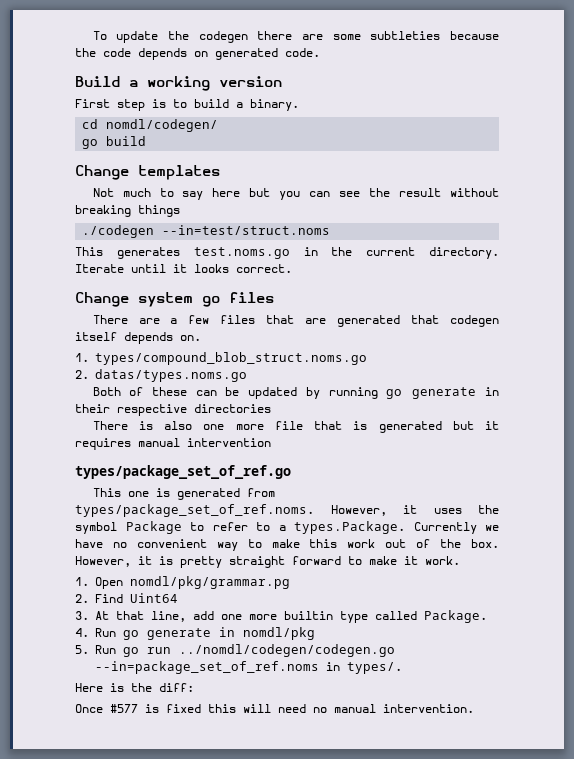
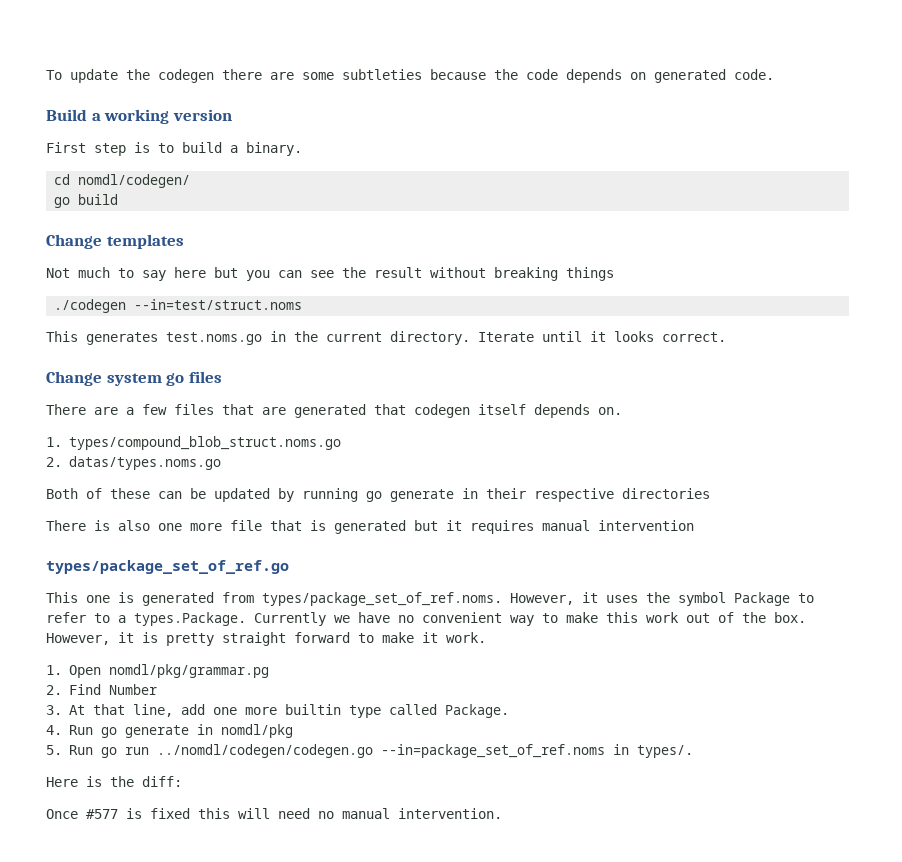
- 2. Find Uint64
+ 2. Find Number

